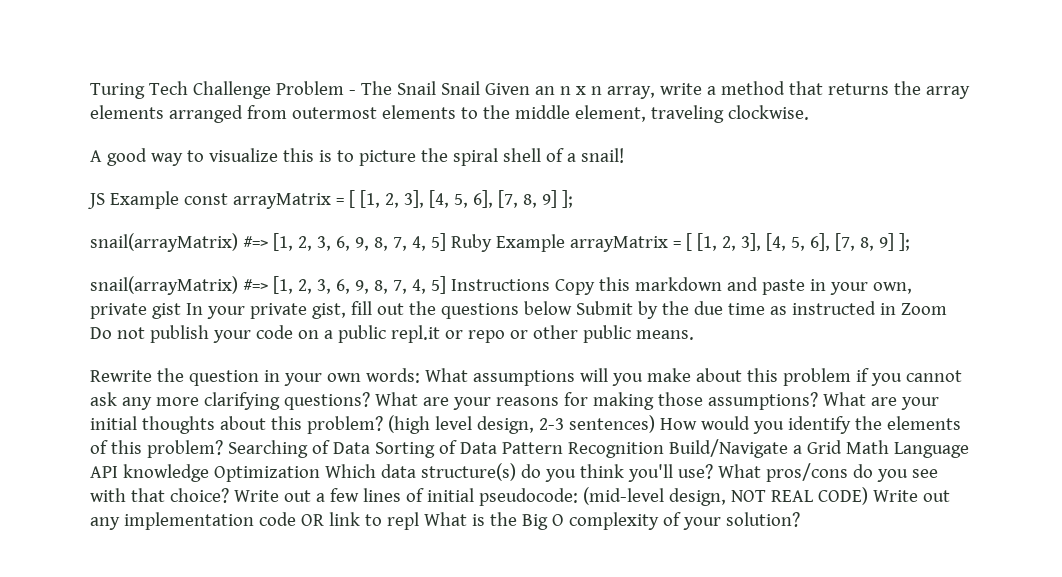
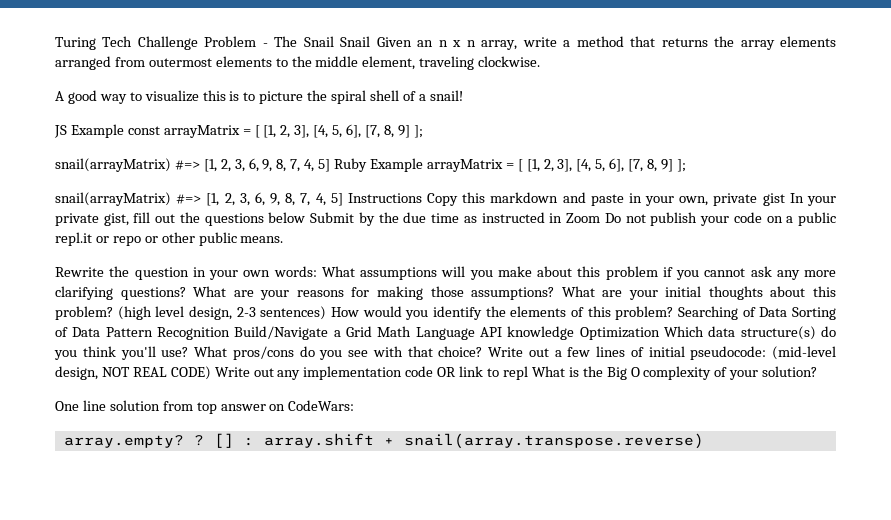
+ One line solution from top answer on CodeWars:
+ array.empty? ? [] : array.shift + snail(array.transpose.reverse)

